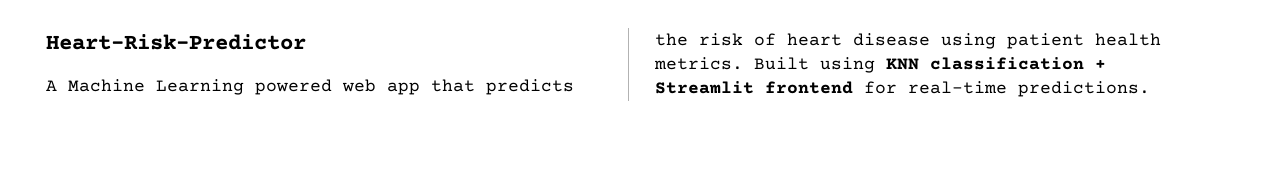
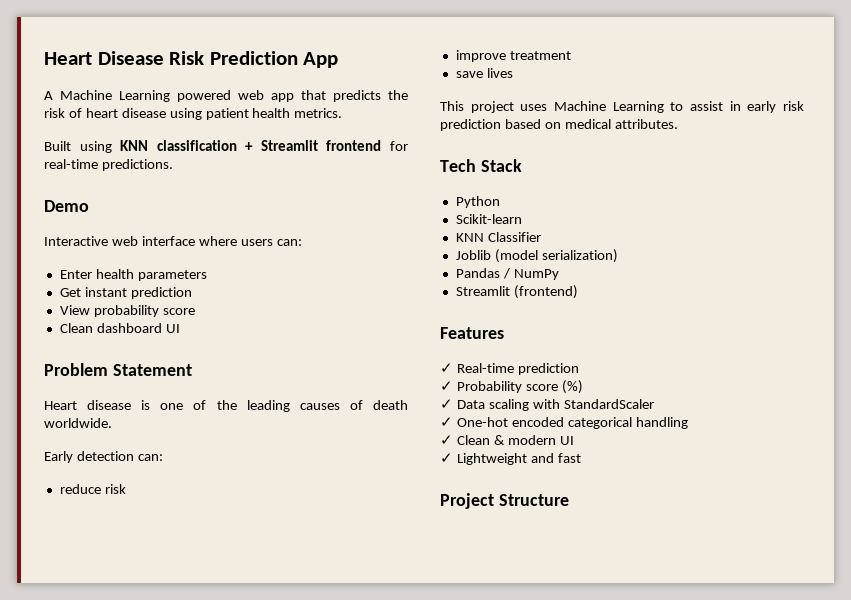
- Heart-Risk-Predictor
+ Heart Disease Risk Prediction App
- A Machine Learning powered web app that predicts the risk of heart disease using patient health metrics. Built using KNN classification + Streamlit frontend for real-time predictions.
+ A Machine Learning powered web app that predicts the risk of heart disease using patient health metrics.
+ Built using KNN classification + Streamlit frontend for real-time predictions.
+ Demo
+ Interactive web interface where users can:
+ Enter health parameters
+ Get instant prediction
+ View probability score
+ Clean dashboard UI
+ Problem Statement
+ Heart disease is one of the leading causes of death worldwide.
+ Early detection can:
+ reduce risk
+ improve treatment
+ save lives
+ This project uses Machine Learning to assist in early risk prediction based on medical attributes.
+ Tech Stack
+ Python
+ Scikit-learn
+ KNN Classifier
+ Joblib (model serialization)
+ Pandas / NumPy
+ Streamlit (frontend)
+ Features
+ ✓ Real-time prediction
+ ✓ Probability score (%)
+ ✓ Data scaling with StandardScaler
+ ✓ One-hot encoded categorical handling
+ ✓ Clean & modern UI
+ ✓ Lightweight and fast
+ Project Structure

